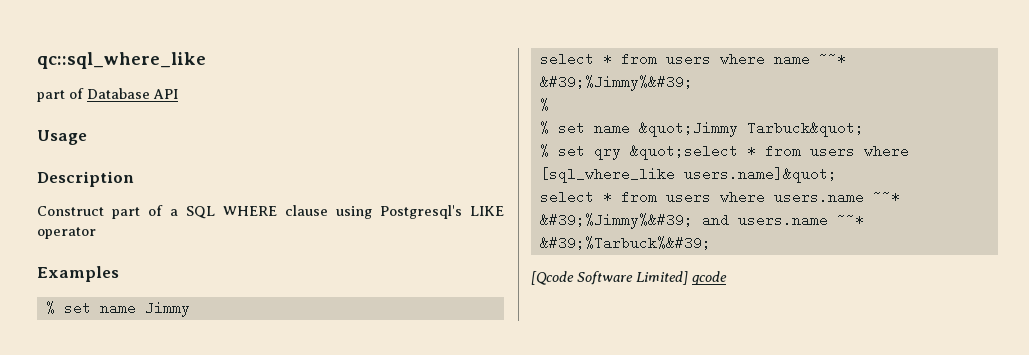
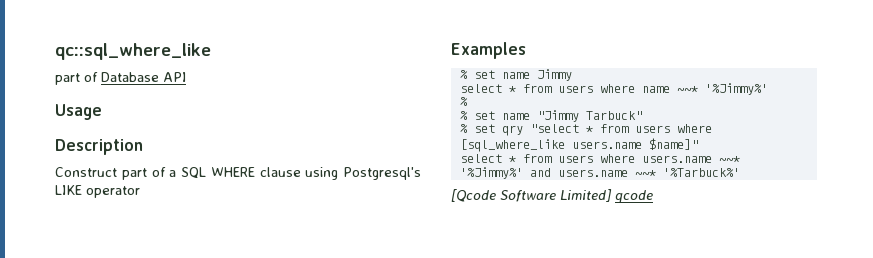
- select * from users where name ~~* &#39;%Jimmy%&#39;
+ select * from users where name ~~* '%Jimmy%'
- % set name &quot;Jimmy Tarbuck&quot;
+ % set name "Jimmy Tarbuck"
- % set qry &quot;select * from users where [sql_where_like users.name]&quot;
+ % set qry "select * from users where [sql_where_like users.name $name]"
- select * from users where users.name ~~* &#39;%Jimmy%&#39; and users.name ~~* &#39;%Tarbuck%&#39;
+ select * from users where users.name ~~* '%Jimmy%' and users.name ~~* '%Tarbuck%'

